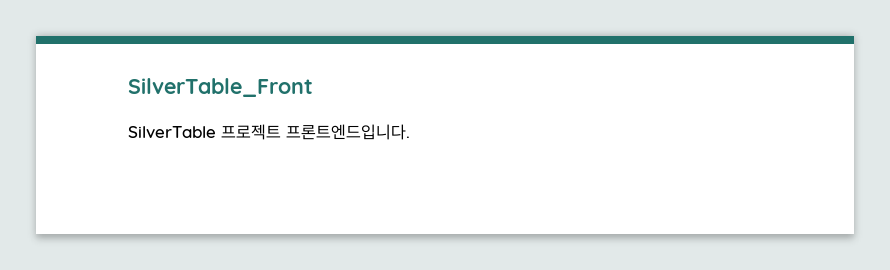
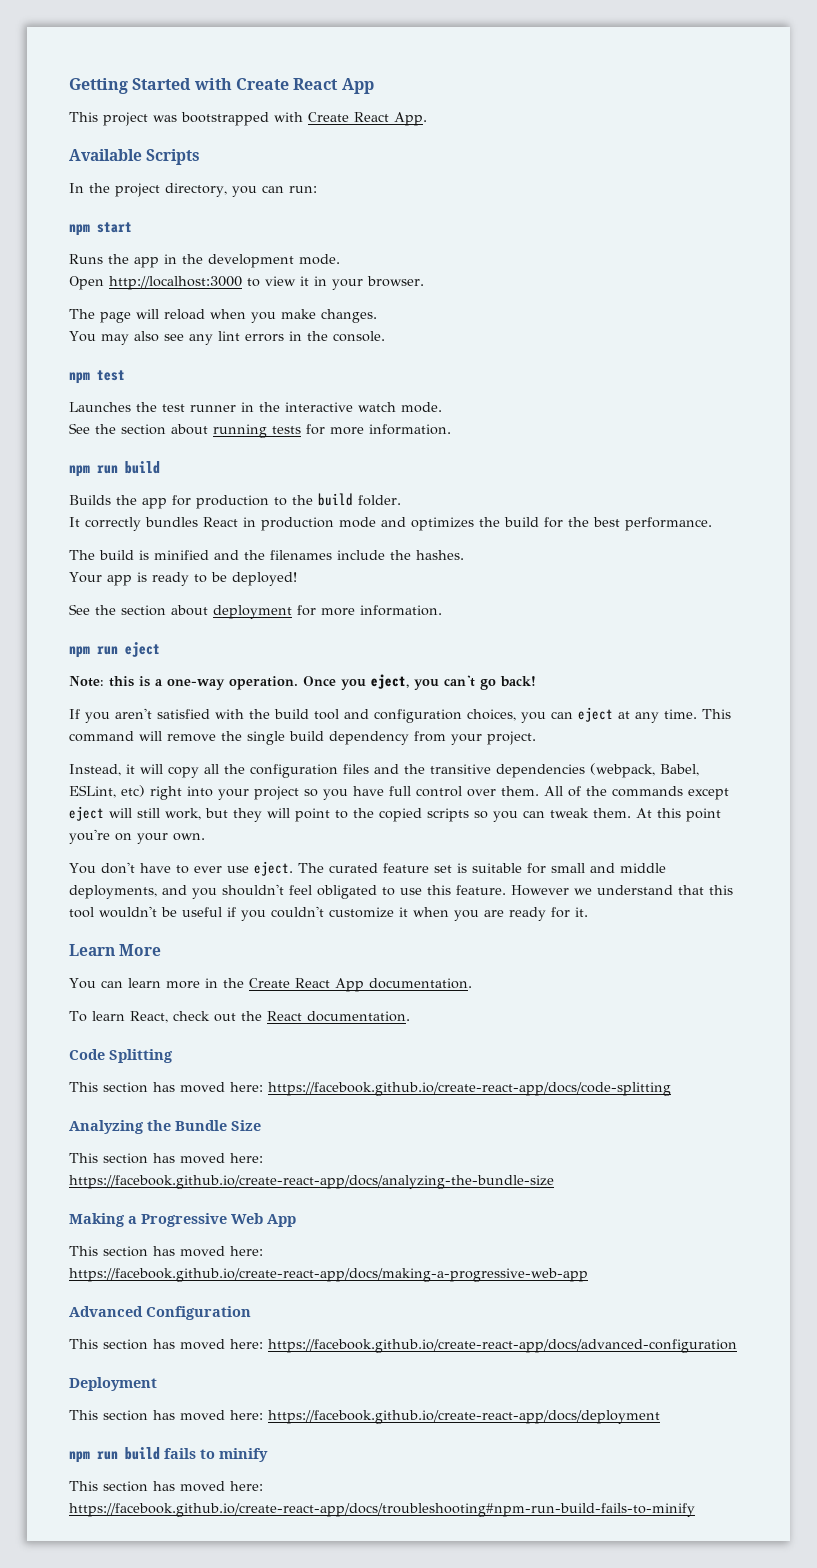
- SilverTable_Front
- SilverTable 프로젝트 프론트엔드입니다.
+ Getting Started with Create React App
+ This project was bootstrapped with Create React App.
+ Available Scripts
+ In the project directory, you can run:
+ npm start
+ Runs the app in the development mode.
+ Open http://localhost:3000 to view it in your browser.
+ The page will reload when you make changes.
+ You may also see any lint errors in the console.
+ npm test
+ Launches the test runner in the interactive watch mode.
+ See the section about running tests for more information.
+ npm run build
+ Builds the app for production to the build folder.
+ It correctly bundles React in production mode and optimizes the build for the best performance.
+ The build is minified and the filenames include the hashes.
+ Your app is ready to be deployed!
+ See the section about deployment for more information.
+ npm run eject
+ Note: this is a one-way operation. Once you eject, you can't go back!
+ If you aren't satisfied with the build tool and configuration choices, you can eject at any time. This command will remove the single build dependency from your project.
+ Instead, it will copy all the configuration files and the transitive dependencies (webpack, Babel, ESLint, etc) right into your project so you have full control over them. All of the commands except eject will still work, but they will point to the copied scripts so you can tweak them. At this point you're on your own.
+ You don't have to ever use eject. The curated feature set is suitable for small and middle deployments, and you shouldn't feel obligated to use this feature. However we understand that this tool wouldn't be useful if you couldn't customize it when you are ready for it.
+ Learn More
+ You can learn more in the Create React App documentation.
+ To learn React, check out the React documentation.
+ Code Splitting
+ This section has moved here: https://facebook.github.io/create-react-app/docs/code-splitting
+ Analyzing the Bundle Size
+ This section has moved here: https://facebook.github.io/create-react-app/docs/analyzing-the-bundle-size
+ Making a Progressive Web App
+ This section has moved here: https://facebook.github.io/create-react-app/docs/making-a-progressive-web-app
+ Advanced Configuration
+ This section has moved here: https://facebook.github.io/create-react-app/docs/advanced-configuration
+ Deployment
+ This section has moved here: https://facebook.github.io/create-react-app/docs/deployment
+ npm run build fails to minify
+ This section has moved here: https://facebook.github.io/create-react-app/docs/troubleshooting#npm-run-build-fails-to-minify

